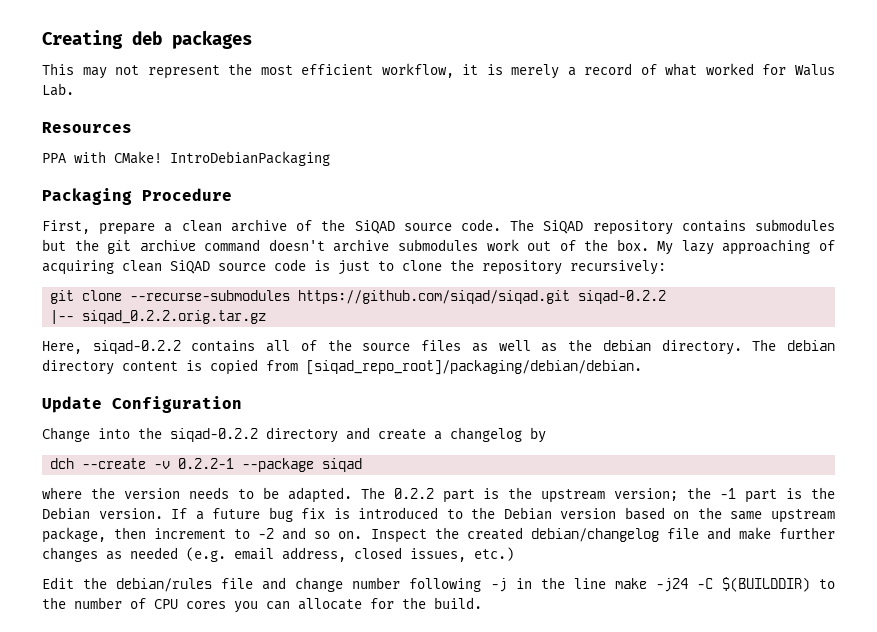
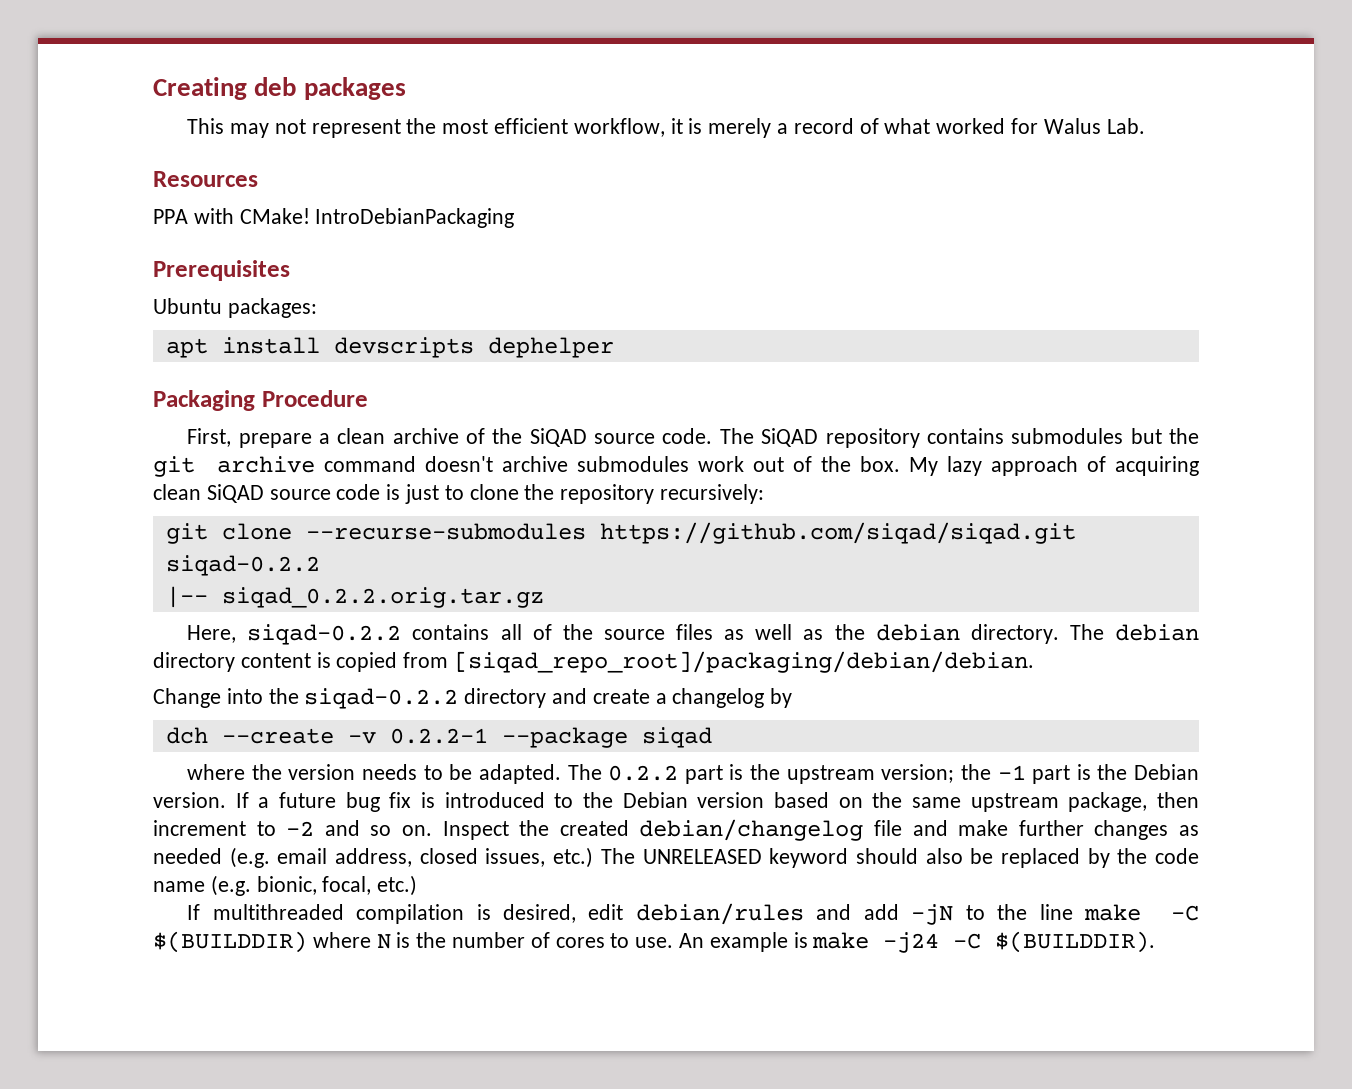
+ Prerequisites
+ Ubuntu packages:
+ apt install devscripts dephelper
- My lazy approaching of acquiring clean SiQAD source code is just to clone the repository recursively:
+ My lazy approach of acquiring clean SiQAD source code is just to clone the repository recursively:
- Update Configuration
- Inspect the created debian/changelog file and make further changes as needed (e.g. email address, closed issues, etc.)
- Edit the debian/rules file and change number following -j in the line make -j24 -C $(BUILDDIR) to the number of CPU cores you can allocate for the build.
+ Inspect the created debian/changelog file and make further changes as needed (e.g. email address, closed issues, etc.) The UNRELEASED keyword should also be replaced by the code name (e.g. bionic, focal, etc.)
+ If multithreaded compilation is desired, edit debian/rules and add -jN to the line make -C $(BUILDDIR) where N is the number of cores to use. An example is make -j24 -C $(BUILDDIR).

